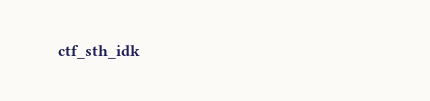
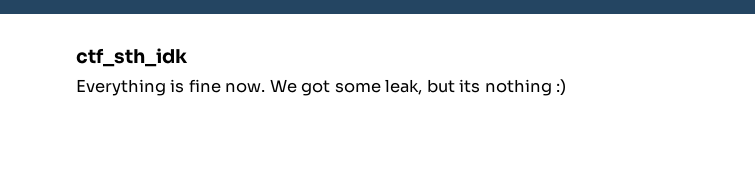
+ Everything is fine now. We got some leak, but its nothing :)

